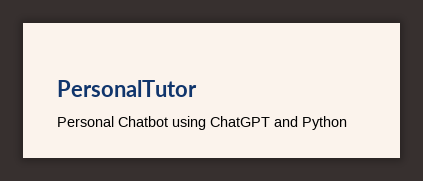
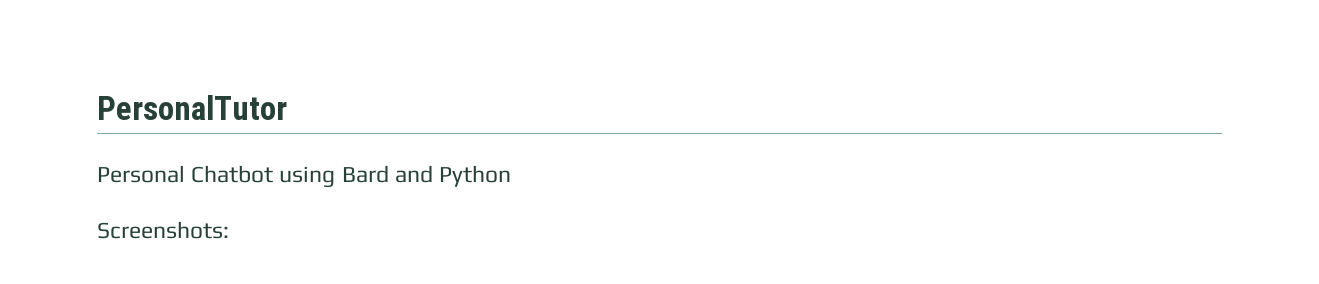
- Personal Chatbot using ChatGPT and Python
+ Personal Chatbot using Bard and Python
+ Screenshots:

